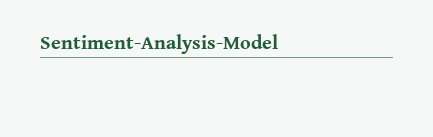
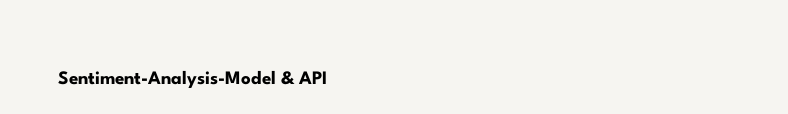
- Sentiment-Analysis-Model
+ Sentiment-Analysis-Model & API

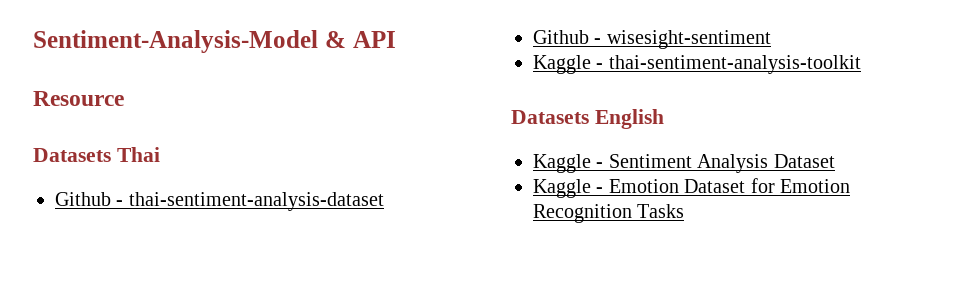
+ Resource
+ Datasets Thai
+ Github - thai-sentiment-analysis-dataset
+ Github - wisesight-sentiment
+ Kaggle - thai-sentiment-analysis-toolkit
+ Datasets English
+ Kaggle - Sentiment Analysis Dataset
+ Kaggle - Emotion Dataset for Emotion Recognition Tasks

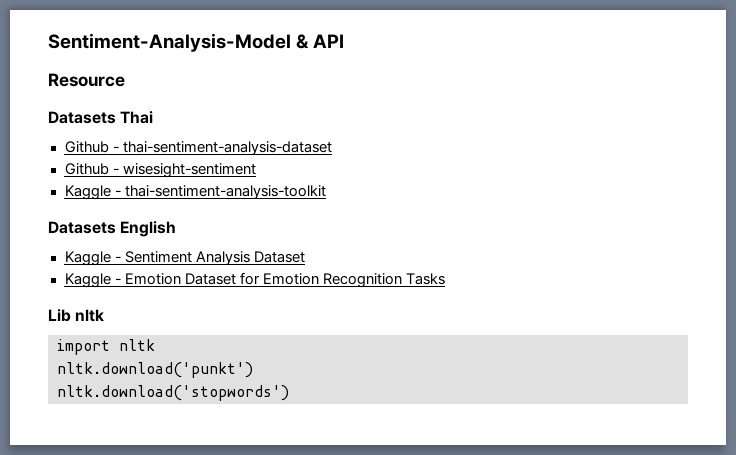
+ Lib nltk
+ import nltk
+ nltk.download('punkt')
+ nltk.download('stopwords')

